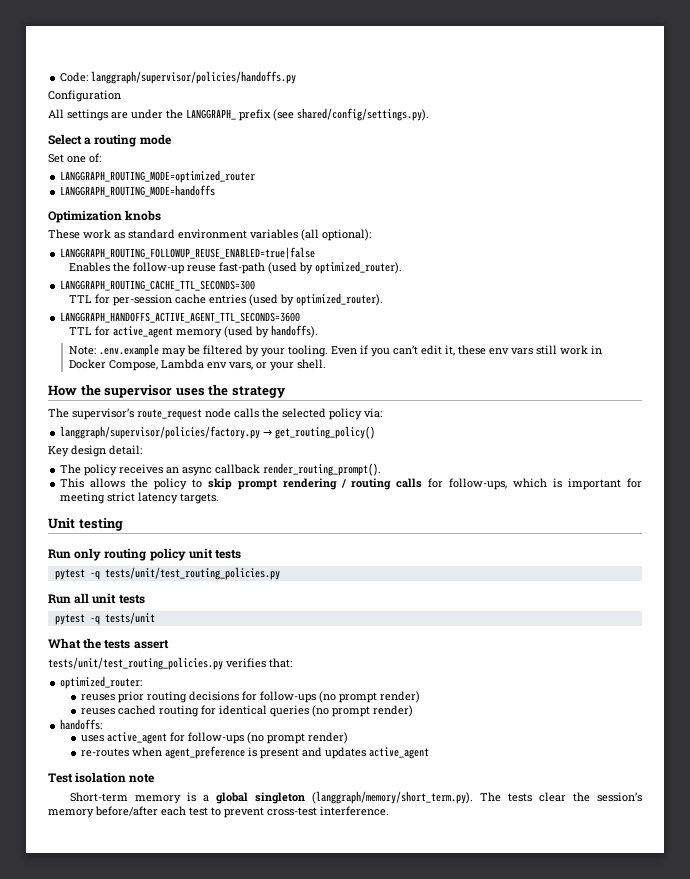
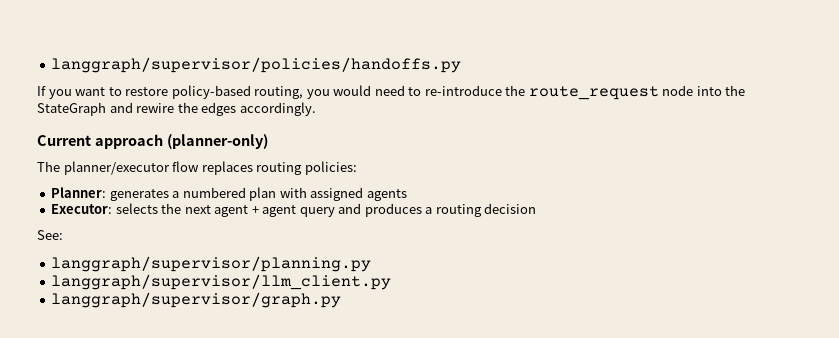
- Code: langgraph/supervisor/policies/handoffs.py
+ langgraph/supervisor/policies/handoffs.py
- Configuration
- All settings are under the LANGGRAPH_ prefix (see shared/config/settings.py).
- Select a routing mode
- Set one of:
- LANGGRAPH_ROUTING_MODE=optimized_router
- LANGGRAPH_ROUTING_MODE=handoffs
- Optimization knobs
- These work as standard environment variables (all optional):
- LANGGRAPH_ROUTING_FOLLOWUP_REUSE_ENABLED=true|false
- Enables the follow-up reuse fast-path (used by optimized_router).
- LANGGRAPH_ROUTING_CACHE_TTL_SECONDS=300
- TTL for per-session cache entries (used by optimized_router).
- LANGGRAPH_HANDOFFS_ACTIVE_AGENT_TTL_SECONDS=3600
- TTL for active_agent memory (used by handoffs).
- Note: .env.example may be filtered by your tooling. Even if you can’t edit it, these env vars still work in Docker Compose, Lambda env vars, or your shell.
- How the supervisor uses the strategy
- The supervisor’s route_request node calls the selected policy via:
- langgraph/supervisor/policies/factory.py → get_routing_policy()
- Key design detail:
- The policy receives an async callback render_routing_prompt().
- This allows the policy to skip prompt rendering / routing calls for follow-ups, which is important for meeting strict latency targets.
- Unit testing
- Run only routing policy unit tests
- pytest -q tests/unit/test_routing_policies.py
- Run all unit tests
- pytest -q tests/unit
- What the tests assert
- tests/unit/test_routing_policies.py verifies that:
- optimized_router:
- reuses prior routing decisions for follow-ups (no prompt render)
- reuses cached routing for identical queries (no prompt render)
- handoffs:
- uses active_agent for follow-ups (no prompt render)
- re-routes when agent_preference is present and updates active_agent
- Test isolation note
- Short-term memory is a global singleton (langgraph/memory/short_term.py). The tests clear the session’s memory before/after each test to prevent cross-test interference.
+ If you want to restore policy‑based routing, you would need to re‑introduce the route_request node into the StateGraph and rewire the edges accordingly.
+ Current approach (planner‑only)
+ The planner/executor flow replaces routing policies:
+ Planner: generates a numbered plan with assigned agents
+ Executor: selects the next agent + agent query and produces a routing decision
+ See:
+ langgraph/supervisor/planning.py
+ langgraph/supervisor/llm_client.py
+ langgraph/supervisor/graph.py

